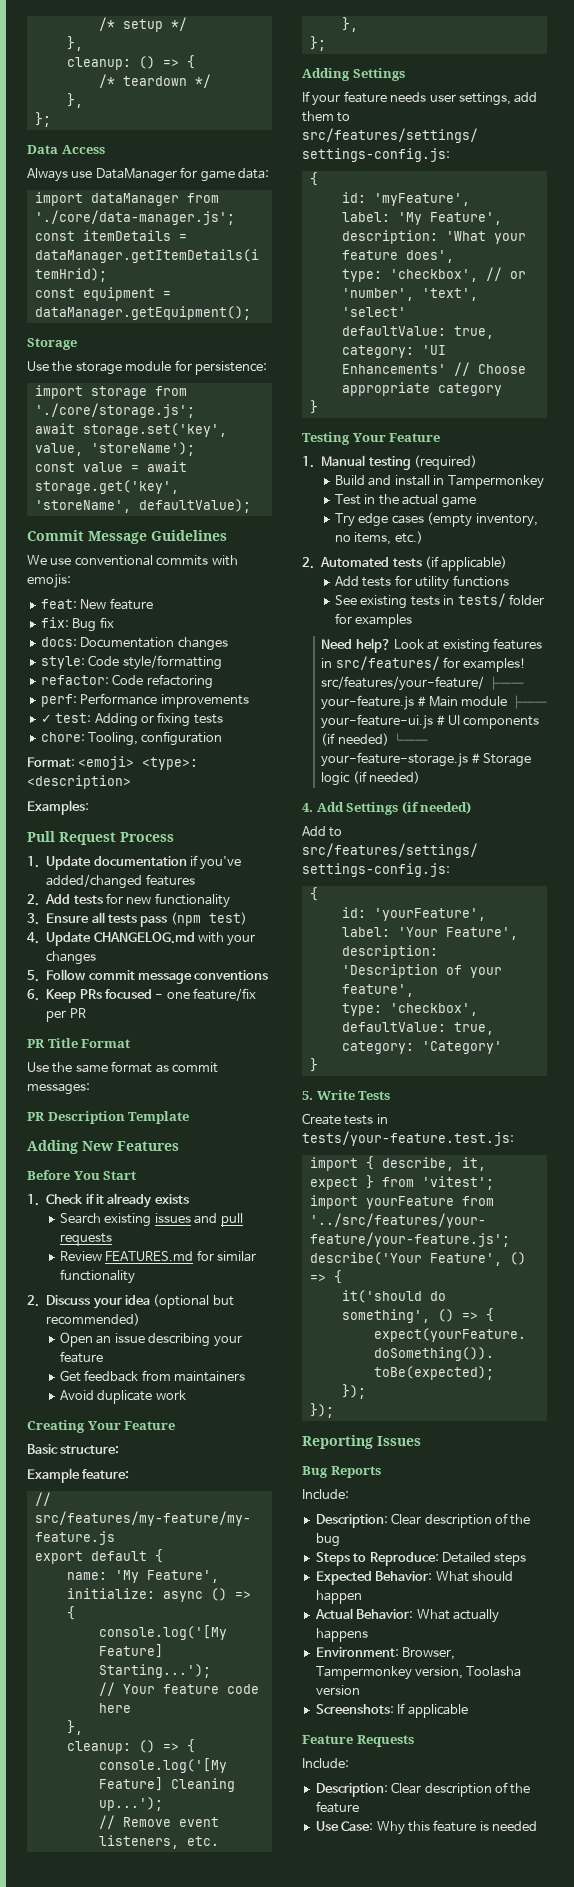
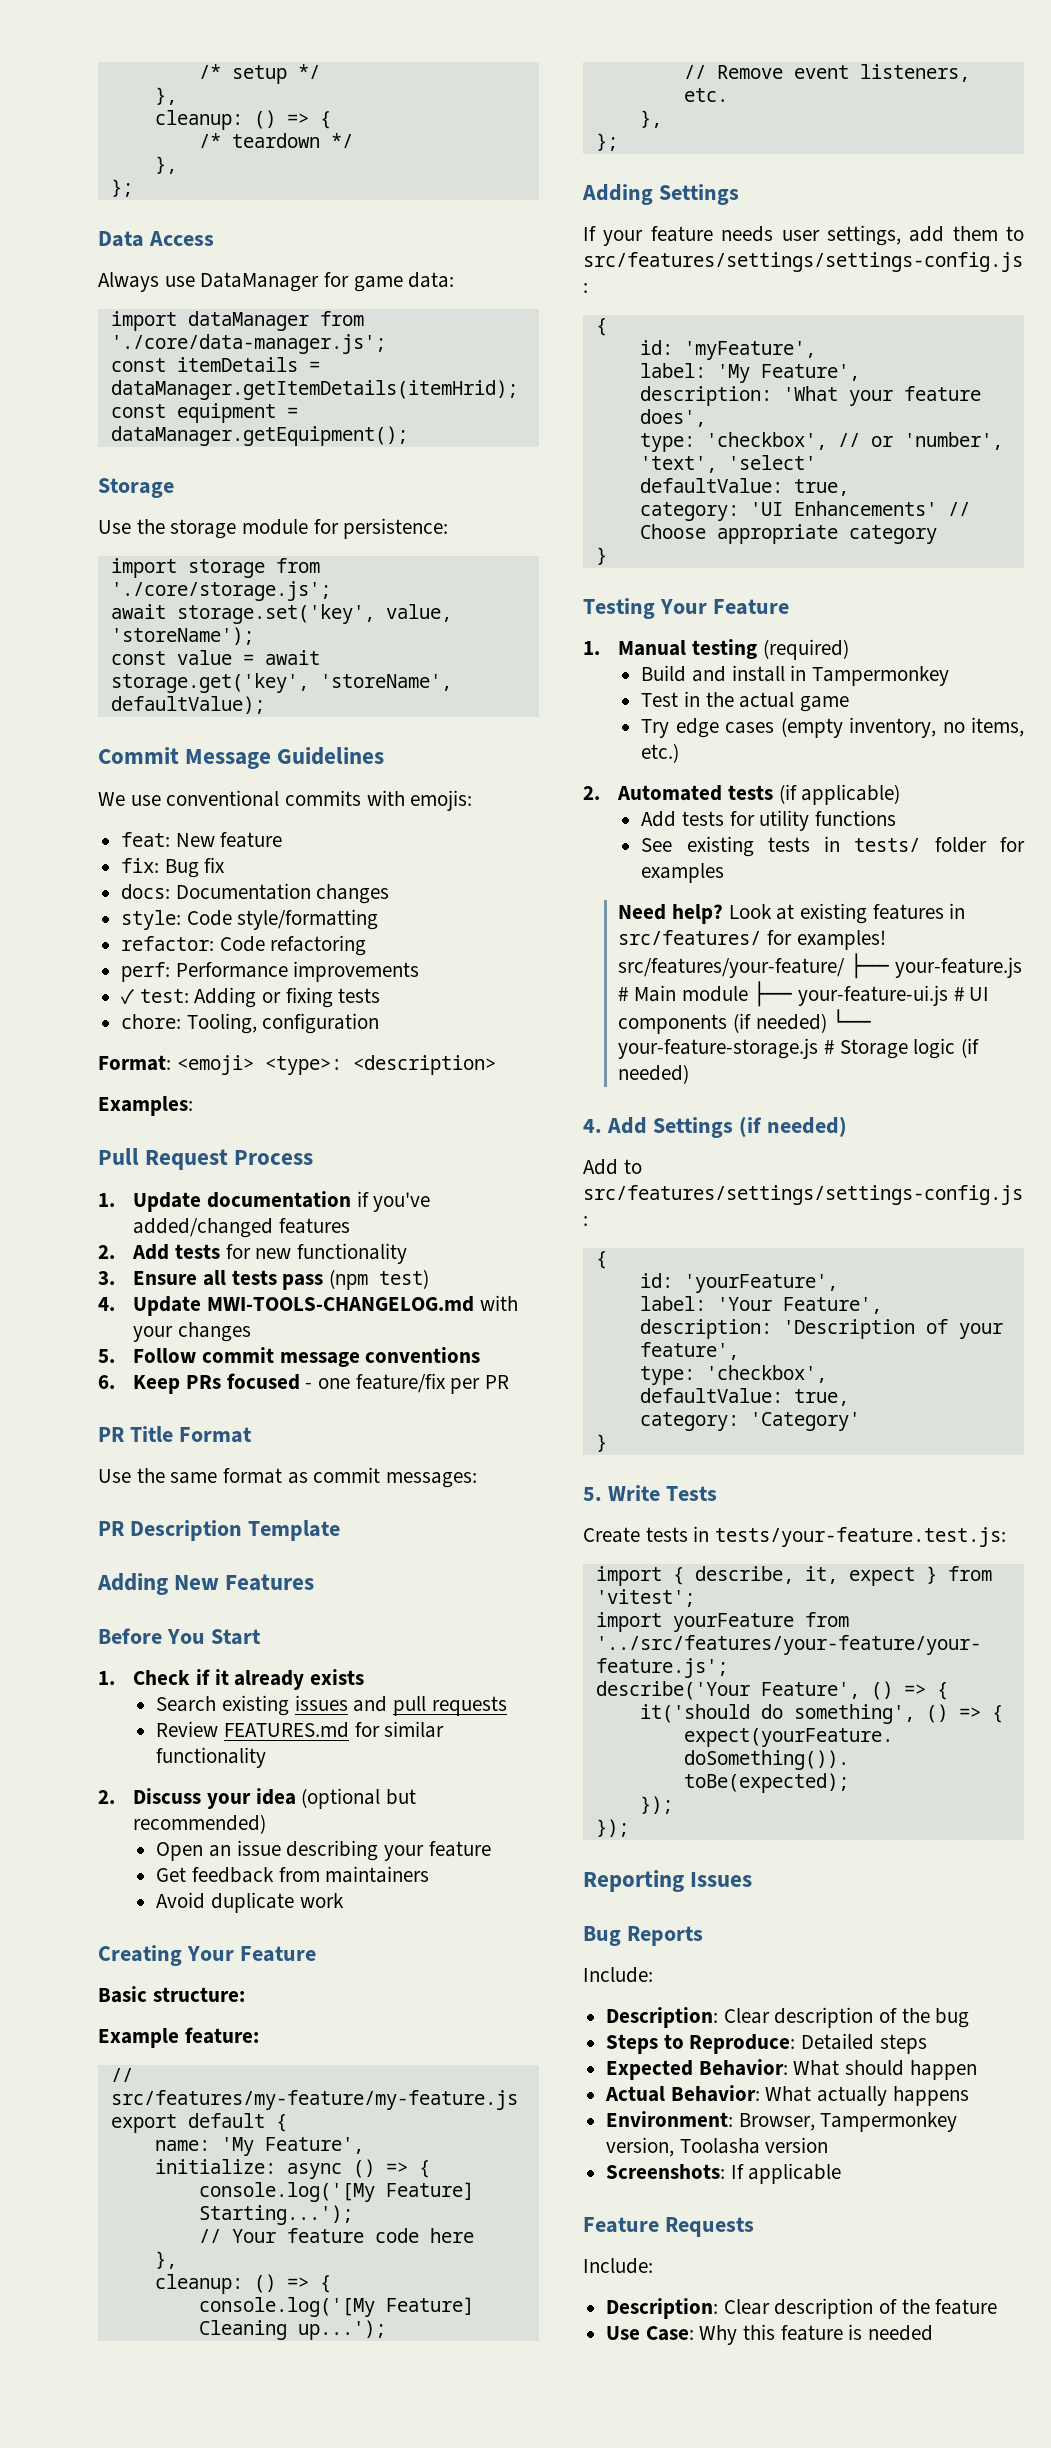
- 4. Update CHANGELOG.md with your changes
+ 4. Update MWI-TOOLS-CHANGELOG.md with your changes

